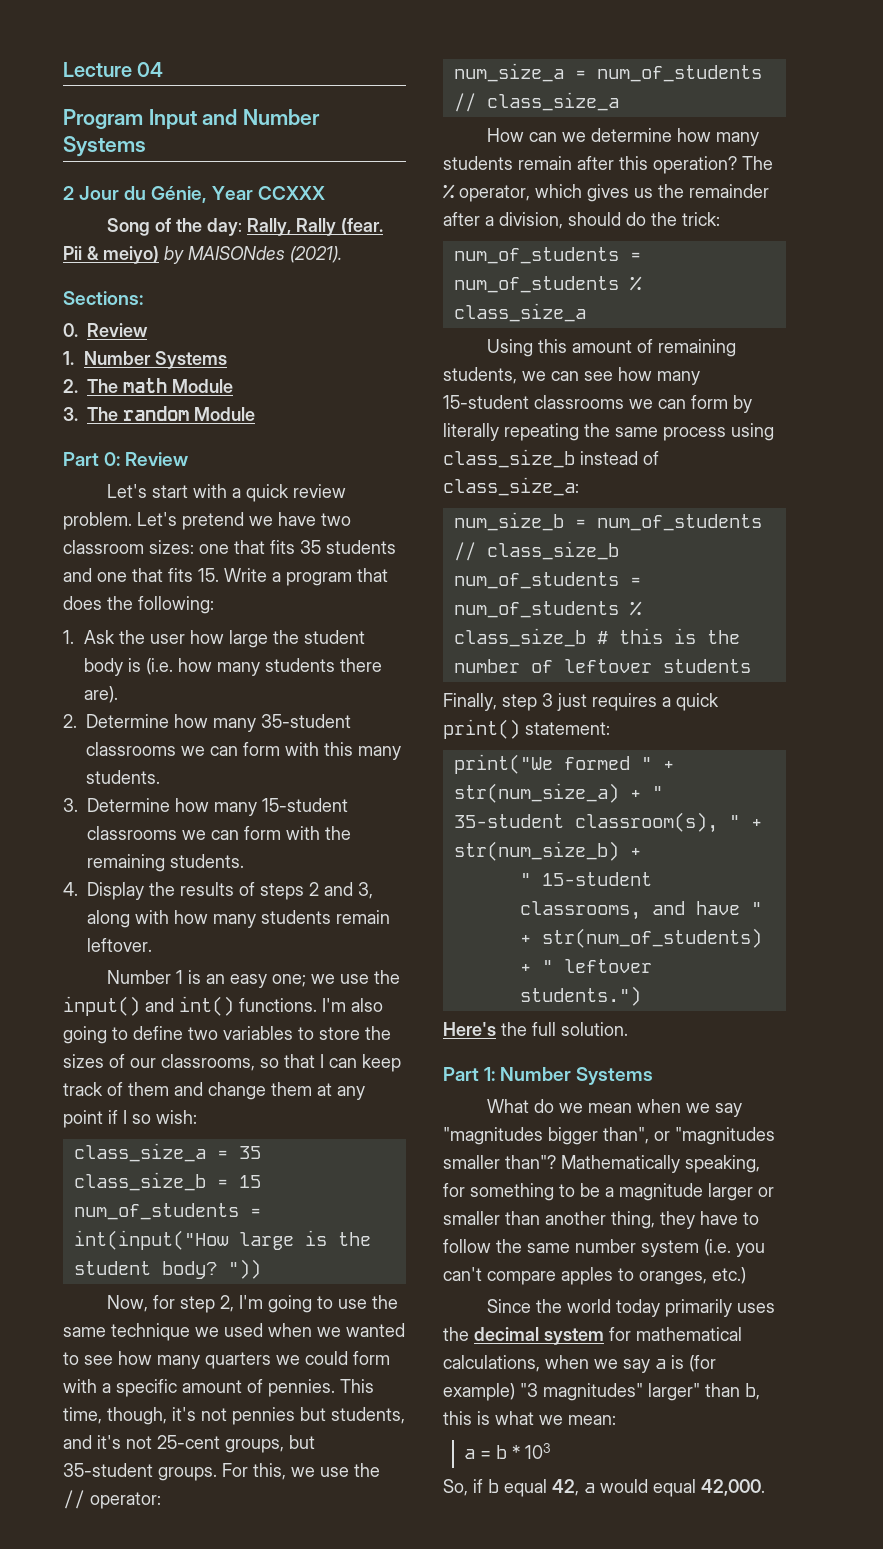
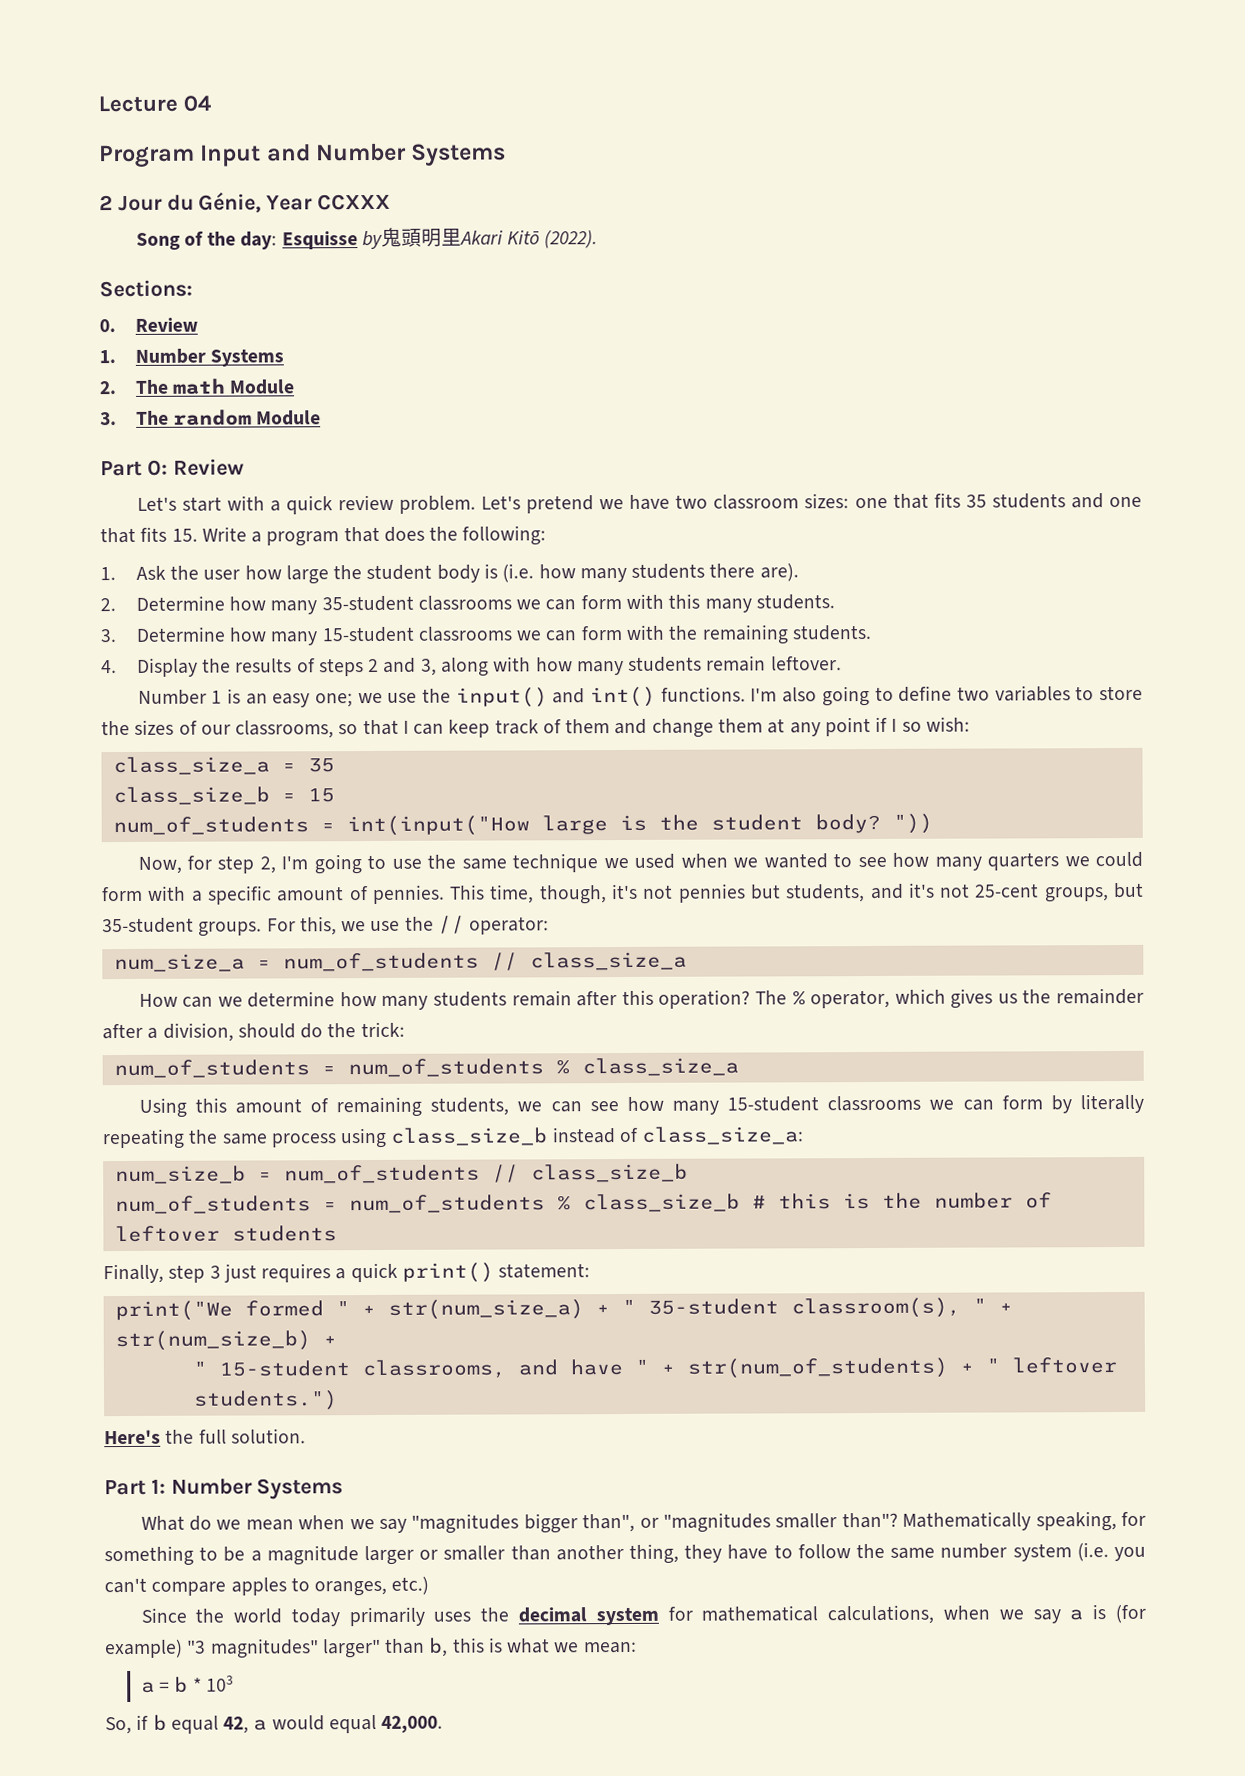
- Song of the day: Rally, Rally (fear. Pii & meiyo) by MAISONdes (2021).
+ Song of the day: Esquisse by鬼頭明里Akari Kitō (2022).

